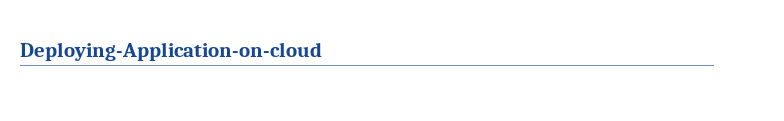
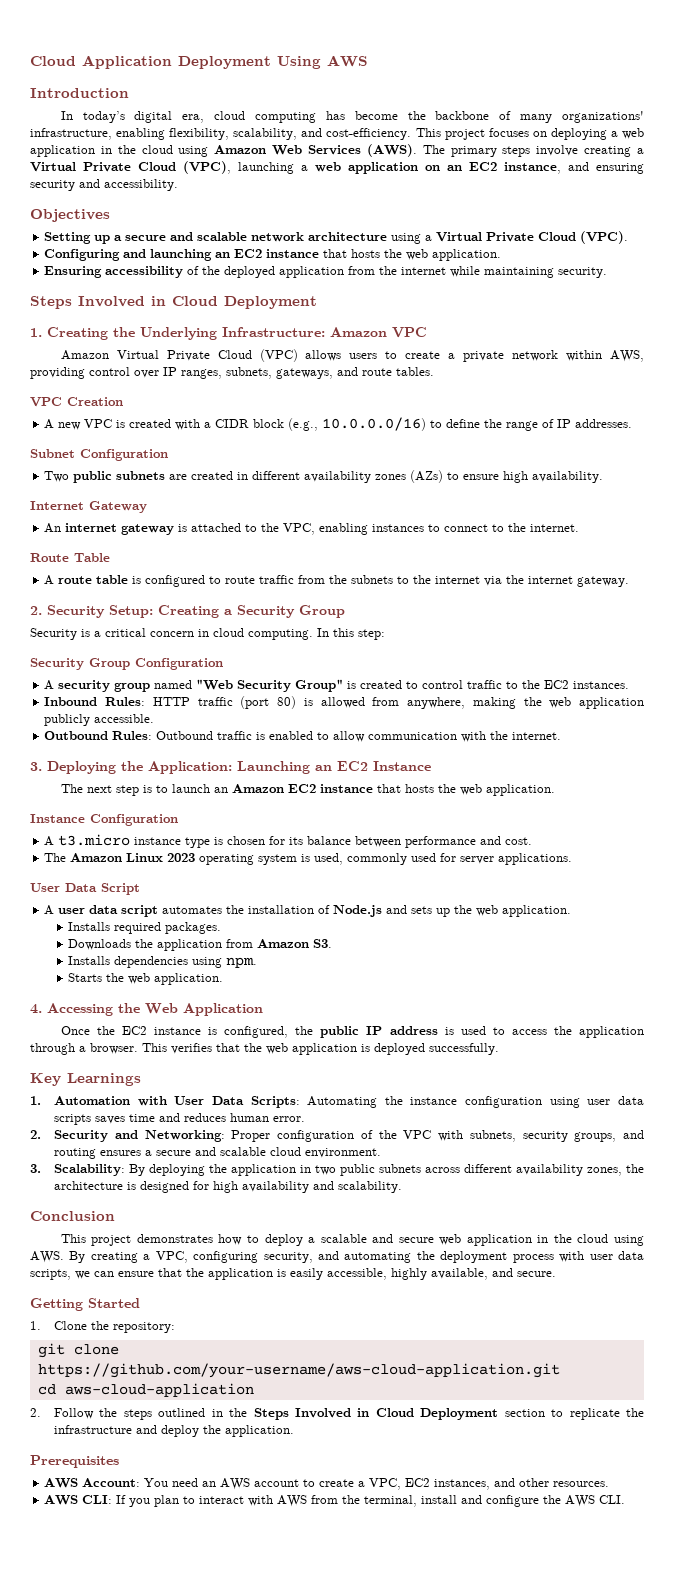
- Deploying-Application-on-cloud
+ Cloud Application Deployment Using AWS
+ Introduction
+ In today’s digital era, cloud computing has become the backbone of many organizations' infrastructure, enabling flexibility, scalability, and cost-efficiency. This project focuses on deploying a web application in the cloud using Amazon Web Services (AWS). The primary steps involve creating a Virtual Private Cloud (VPC), launching a web application on an EC2 instance, and ensuring security and accessibility.
+ Objectives
+ Setting up a secure and scalable network architecture using a Virtual Private Cloud (VPC).
+ Configuring and launching an EC2 instance that hosts the web application.
+ Ensuring accessibility of the deployed application from the internet while maintaining security.
+ Steps Involved in Cloud Deployment
+ 1. Creating the Underlying Infrastructure: Amazon VPC
+ Amazon Virtual Private Cloud (VPC) allows users to create a private network within AWS, providing control over IP ranges, subnets, gateways, and route tables.
+ VPC Creation
+ A new VPC is created with a CIDR block (e.g., 10.0.0.0/16) to define the range of IP addresses.
+ Subnet Configuration
+ Two public subnets are created in different availability zones (AZs) to ensure high availability.
+ Internet Gateway
+ An internet gateway is attached to the VPC, enabling instances to connect to the internet.
+ Route Table
+ A route table is configured to route traffic from the subnets to the internet via the internet gateway.
+ 2. Security Setup: Creating a Security Group
+ Security is a critical concern in cloud computing. In this step:
+ Security Group Configuration
+ A security group named "Web Security Group" is created to control traffic to the EC2 instances.
+ Inbound Rules: HTTP traffic (port 80) is allowed from anywhere, making the web application publicly accessible.
+ Outbound Rules: Outbound traffic is enabled to allow communication with the internet.
+ 3. Deploying the Application: Launching an EC2 Instance
+ The next step is to launch an Amazon EC2 instance that hosts the web application.
+ Instance Configuration
+ A t3.micro instance type is chosen for its balance between performance and cost.
+ The Amazon Linux 2023 operating system is used, commonly used for server applications.
+ User Data Script
+ A user data script automates the installation of Node.js and sets up the web application.
+ Installs required packages.
+ Downloads the application from Amazon S3.
+ Installs dependencies using npm.
+ Starts the web application.
+ 4. Accessing the Web Application
+ Once the EC2 instance is configured, the public IP address is used to access the application through a browser. This verifies that the web application is deployed successfully.
+ Key Learnings
+ 1. Automation with User Data Scripts: Automating the instance configuration using user data scripts saves time and reduces human error.
+ 2. Security and Networking: Proper configuration of the VPC with subnets, security groups, and routing ensures a secure and scalable cloud environment.
+ 3. Scalability: By deploying the application in two public subnets across different availability zones, the architecture is designed for high availability and scalability.
+ Conclusion
+ This project demonstrates how to deploy a scalable and secure web application in the cloud using AWS. By creating a VPC, configuring security, and automating the deployment process with user data scripts, we can ensure that the application is easily accessible, highly available, and secure.
+ Getting Started
+ 1. Clone the repository:
+ git clone https://github.com/your-username/aws-cloud-application.git
+ cd aws-cloud-application
+ 2. Follow the steps outlined in the Steps Involved in Cloud Deployment section to replicate the infrastructure and deploy the application.
+ Prerequisites
+ AWS Account: You need an AWS account to create a VPC, EC2 instances, and other resources.
+ AWS CLI: If you plan to interact with AWS from the terminal, install and configure the AWS CLI.

